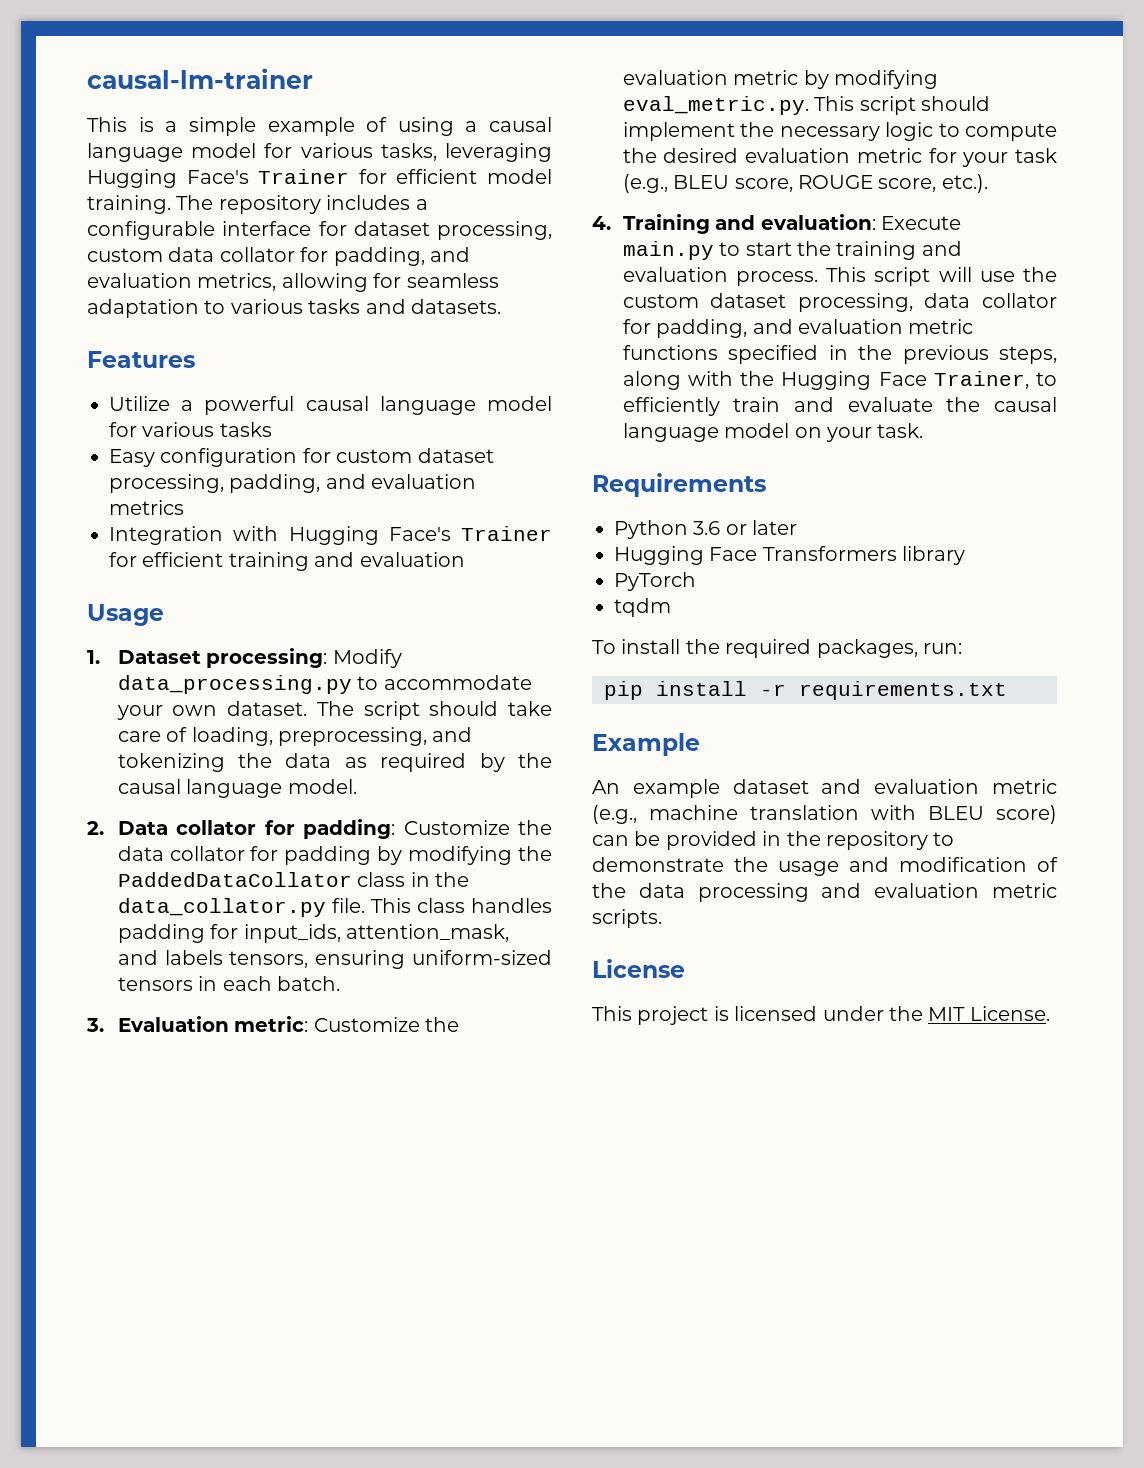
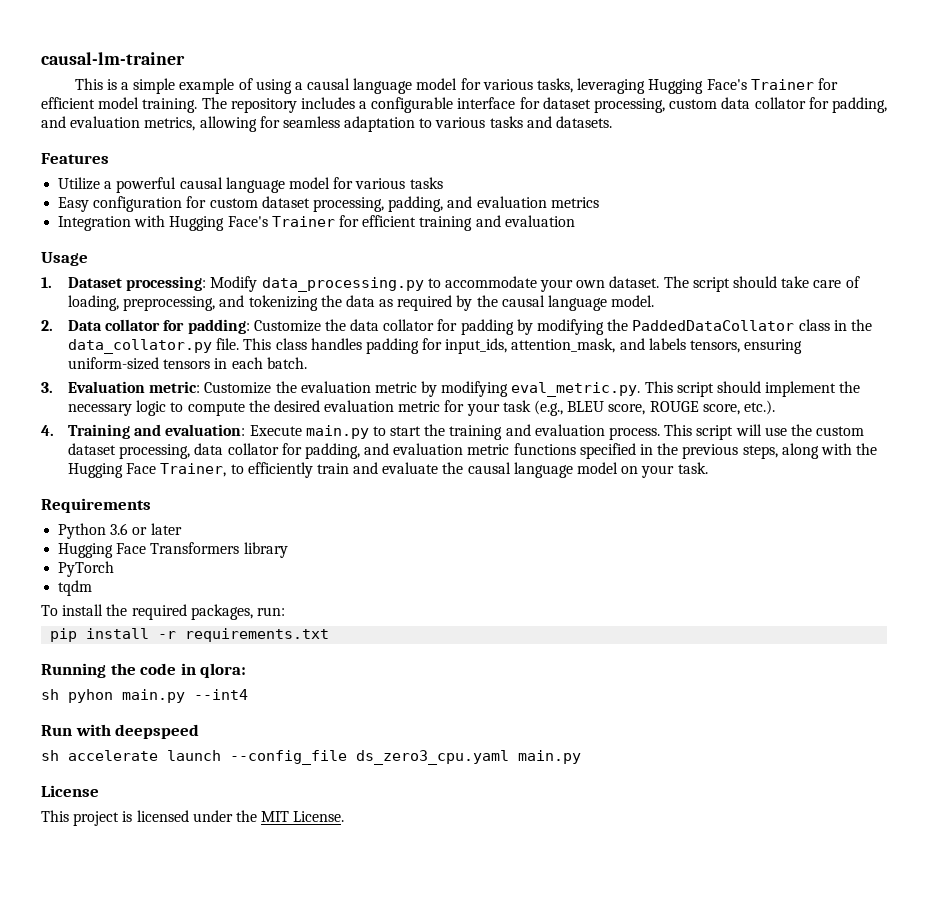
- Example
- An example dataset and evaluation metric (e.g., machine translation with BLEU score) can be provided in the repository to demonstrate the usage and modification of the data processing and evaluation metric scripts.
+ Running the code in qlora:
+ sh pyhon main.py --int4
+ Run with deepspeed
+ sh accelerate launch --config_file ds_zero3_cpu.yaml main.py

